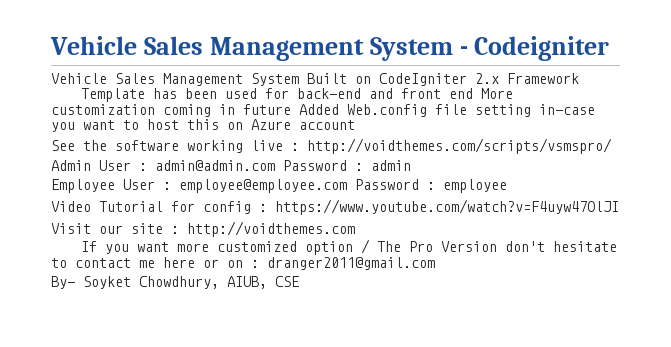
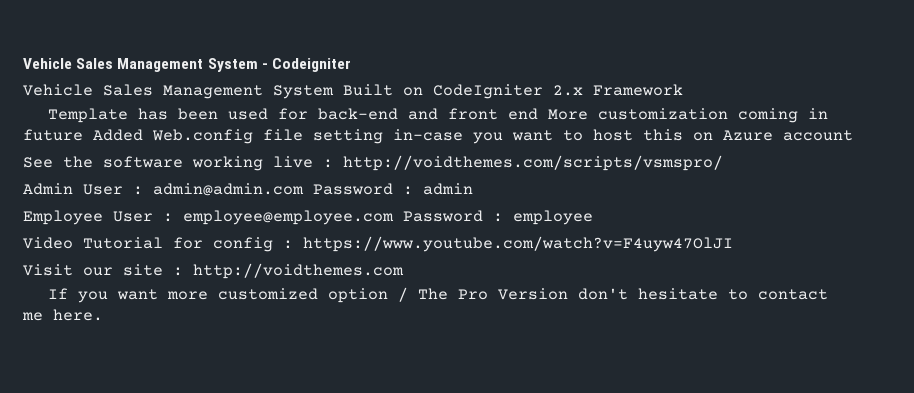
- If you want more customized option / The Pro Version don't hesitate to contact me here or on : dranger2011@gmail.com
- By- Soyket Chowdhury, AIUB, CSE
+ If you want more customized option / The Pro Version don't hesitate to contact me here.

